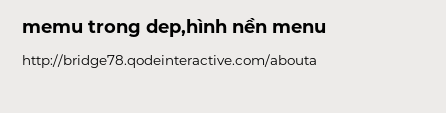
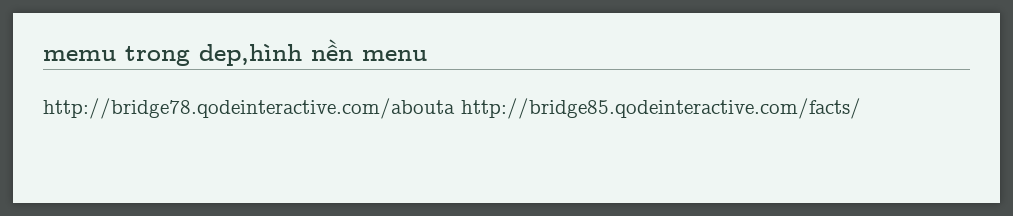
- http://bridge78.qodeinteractive.com/abouta
+ http://bridge78.qodeinteractive.com/abouta http://bridge85.qodeinteractive.com/facts/

